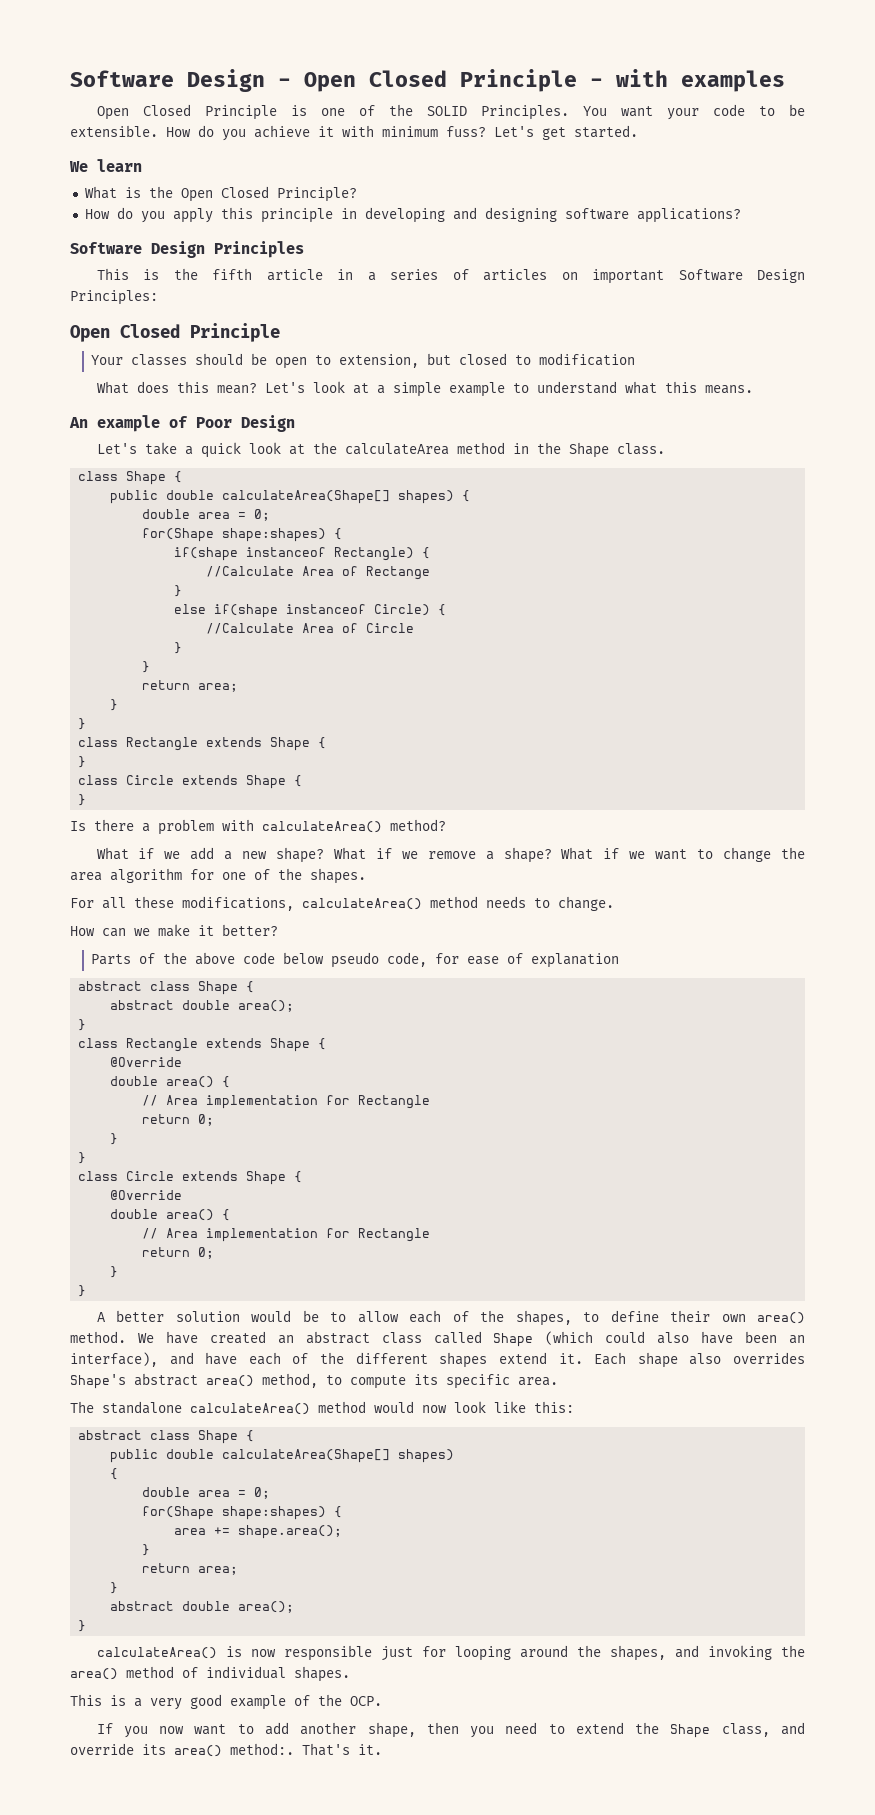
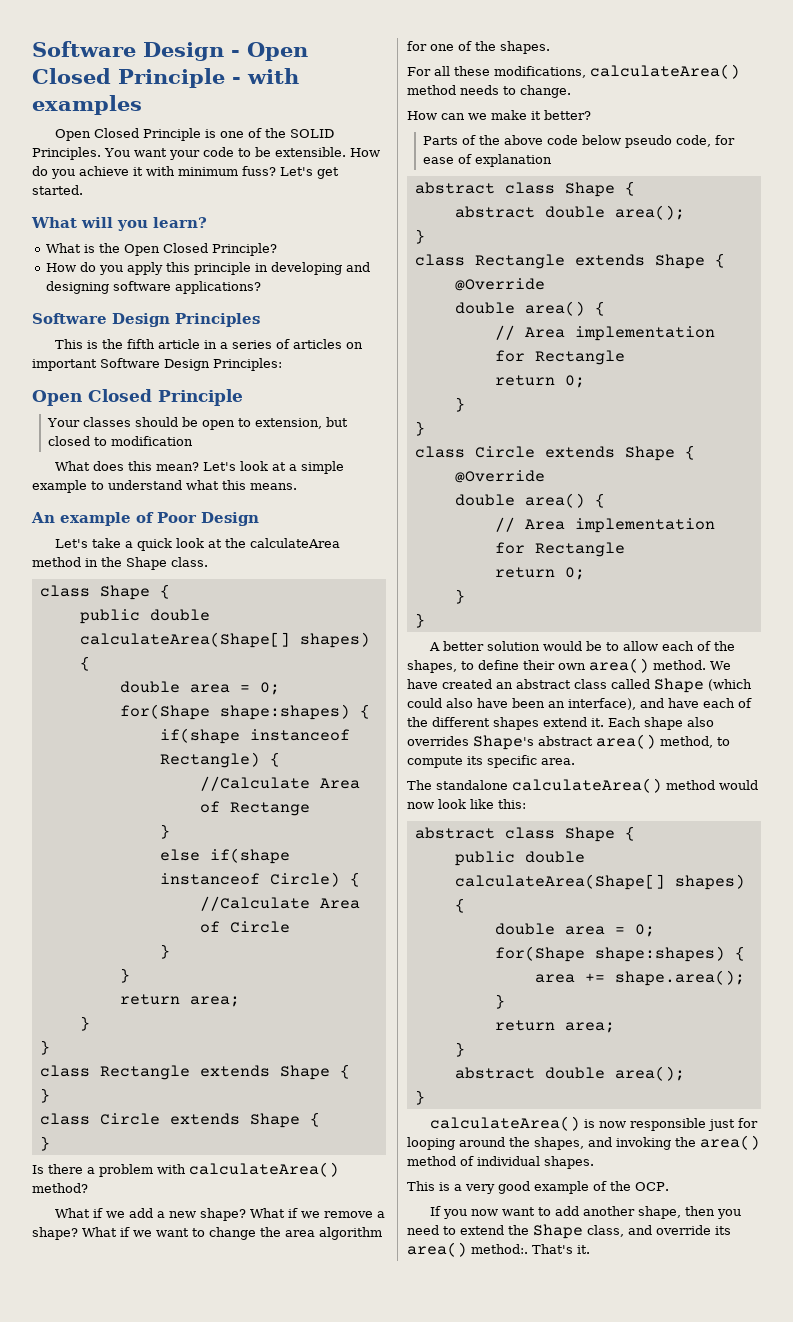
- We learn
+ What will you learn?

